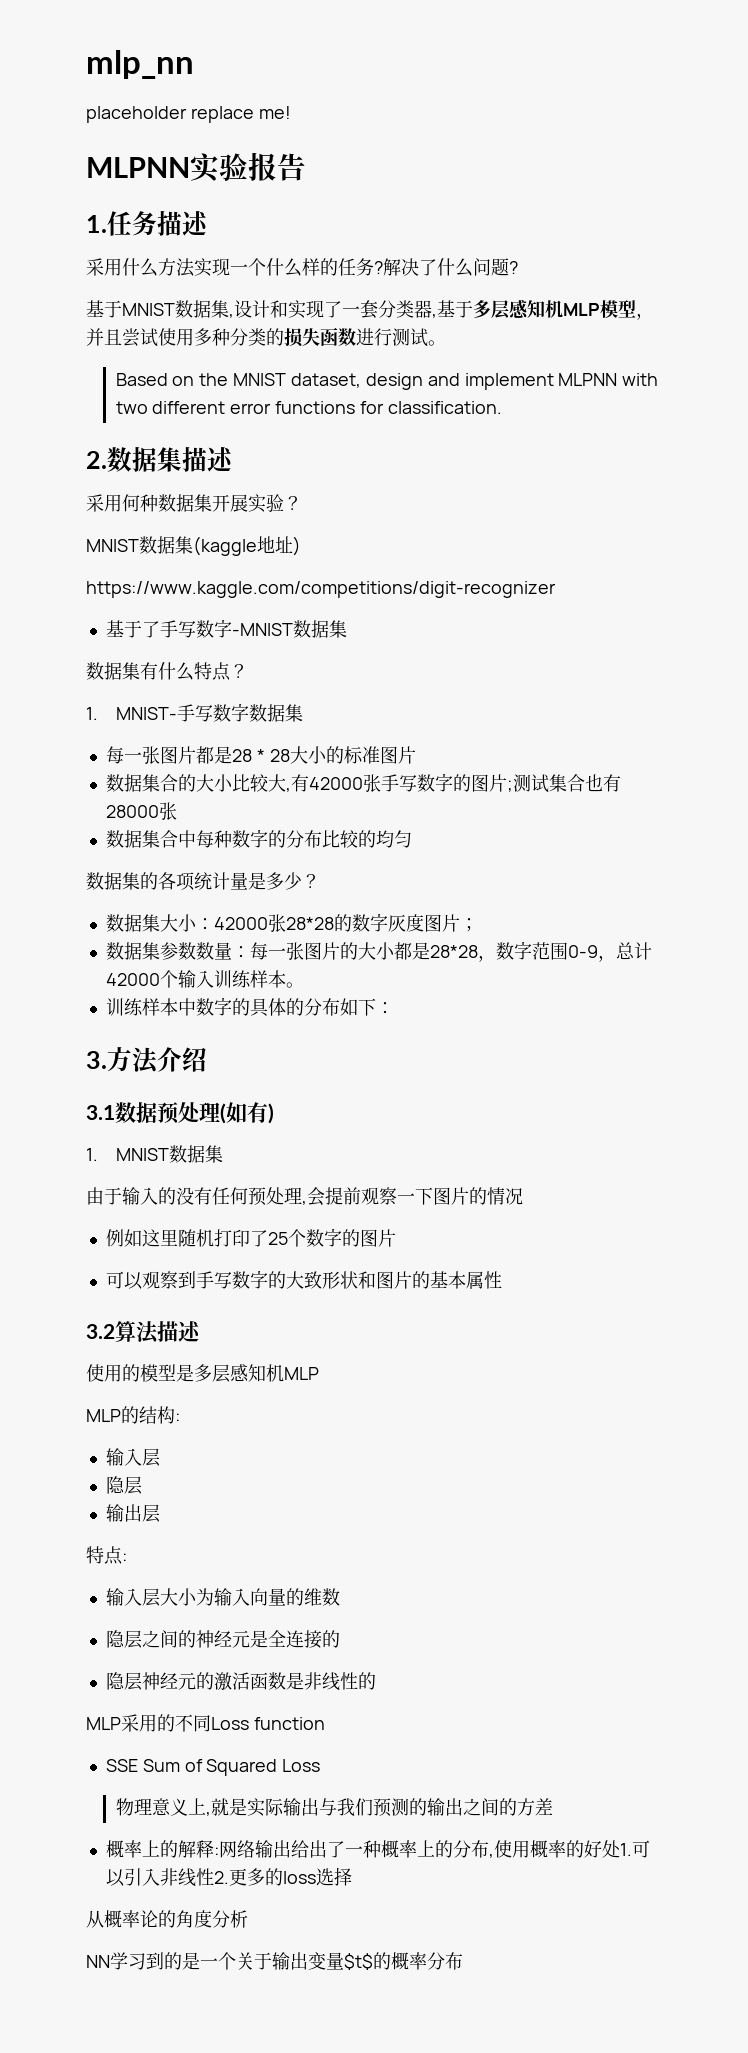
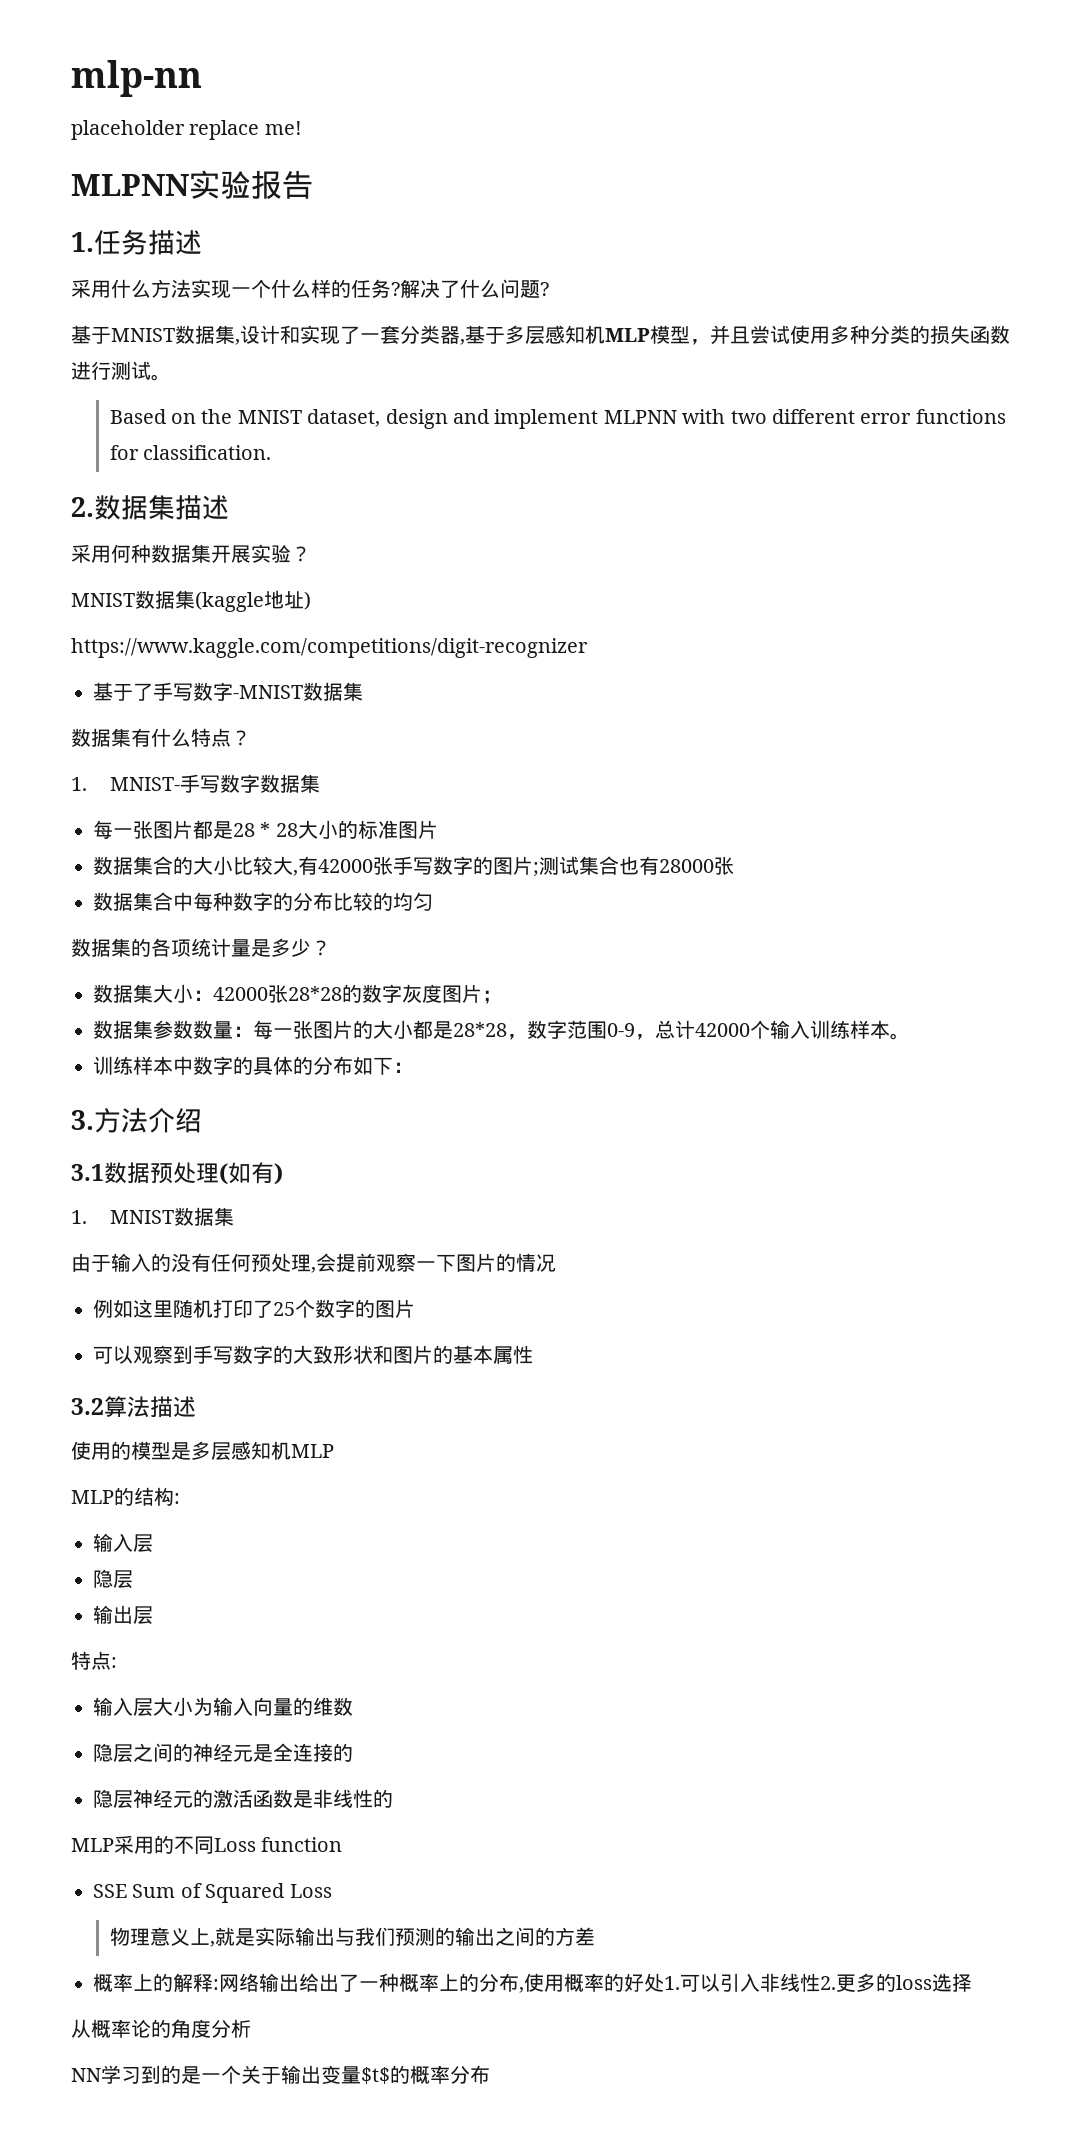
- mlp_nn
+ mlp-nn

